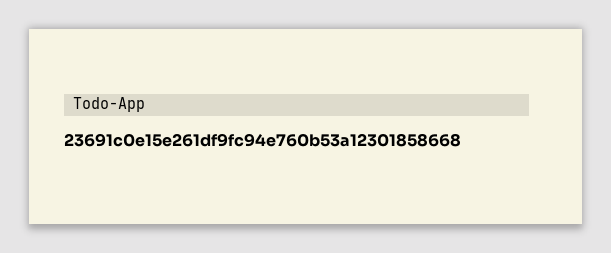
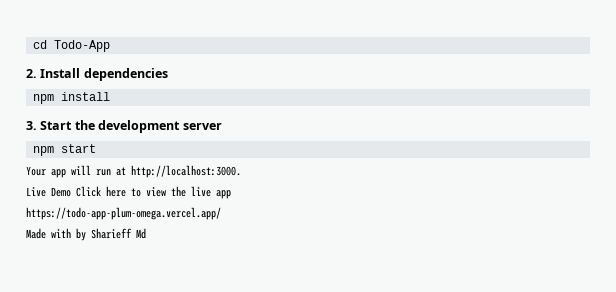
- Todo-App
+ cd Todo-App
- 23691c0e15e261df9fc94e760b53a12301858668
+ 2. Install dependencies
+ npm install
+ 3. Start the development server
+ npm start
+ Your app will run at http://localhost:3000.
+ Live Demo Click here to view the live app
+ https://todo-app-plum-omega.vercel.app/
+ Made with by Sharieff Md

